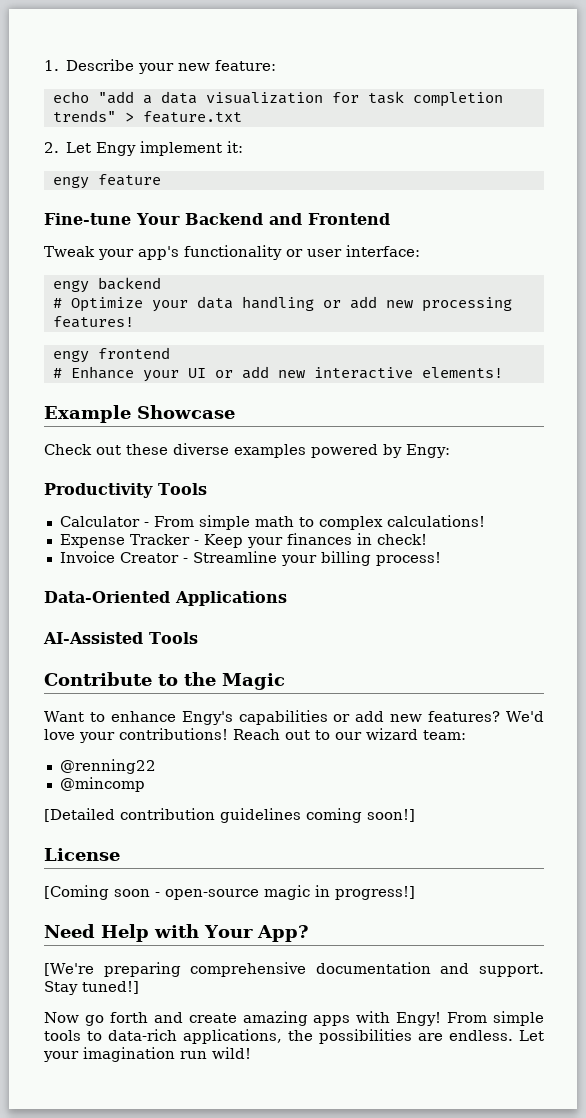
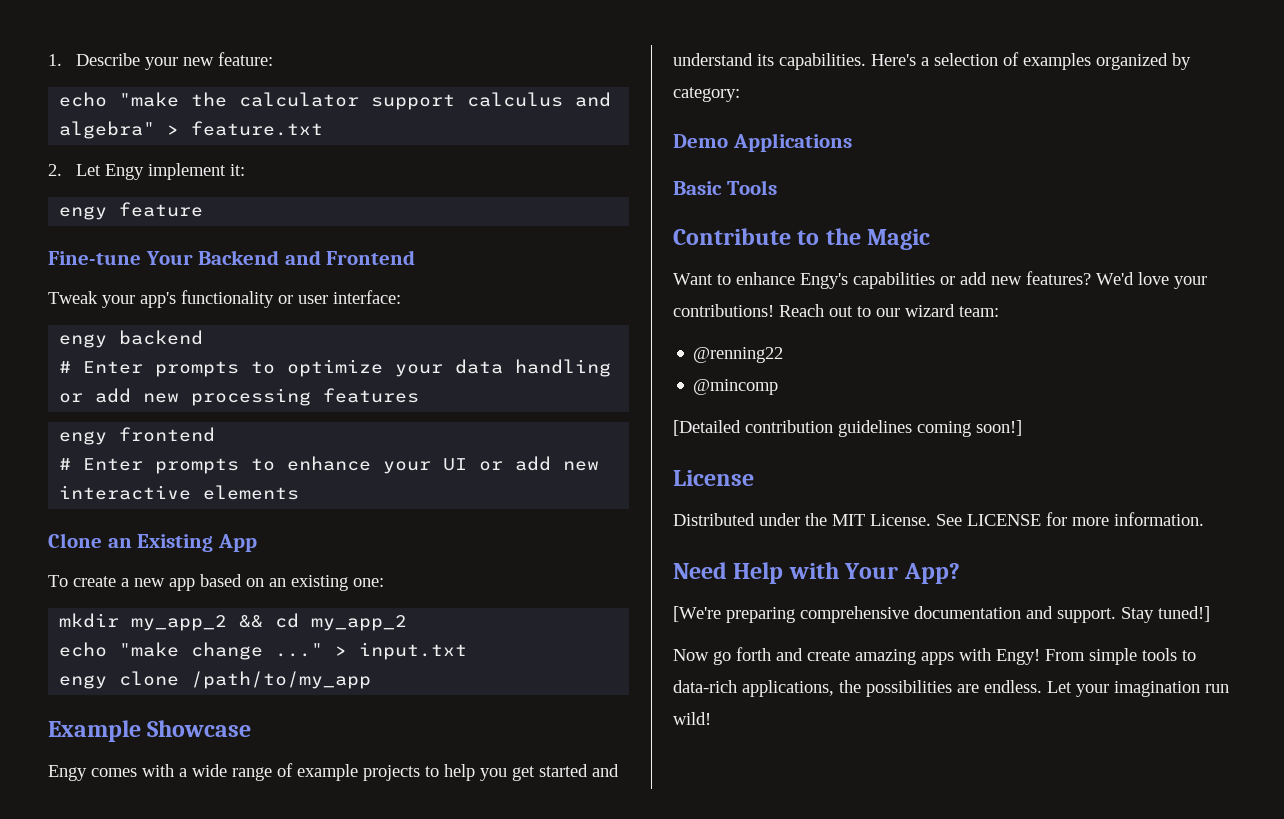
- echo "add a data visualization for task completion trends" > feature.txt
+ echo "make the calculator support calculus and algebra" > feature.txt
- # Optimize your data handling or add new processing features!
+ # Enter prompts to optimize your data handling or add new processing features
- # Enhance your UI or add new interactive elements!
+ # Enter prompts to enhance your UI or add new interactive elements
+ Clone an Existing App
+ To create a new app based on an existing one:
+ mkdir my_app_2 && cd my_app_2
+ echo "make change ..." > input.txt
+ engy clone /path/to/my_app
  Example Showcase
- Check out these diverse examples powered by Engy:
- Productivity Tools
- Calculator - From simple math to complex calculations!
- Expense Tracker - Keep your finances in check!
- Invoice Creator - Streamline your billing process!
- Data-Oriented Applications
+ Engy comes with a wide range of example projects to help you get started and understand its capabilities. Here's a selection of examples organized by category:
+ Demo Applications
- AI-Assisted Tools
+ Basic Tools
- [Coming soon - open-source magic in progress!]
+ Distributed under the MIT License. See LICENSE for more information.

